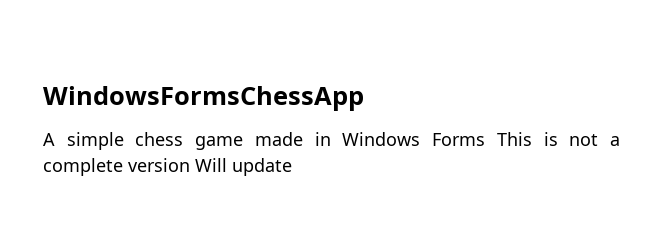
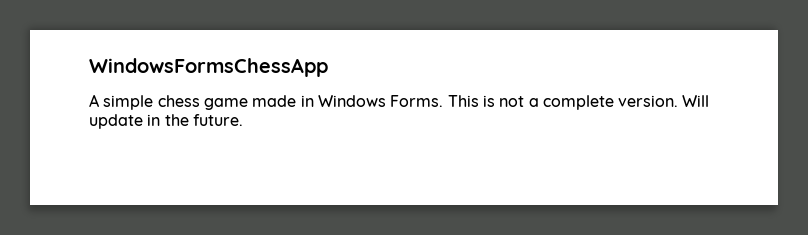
- A simple chess game made in Windows Forms This is not a complete version Will update
+ A simple chess game made in Windows Forms. This is not a complete version. Will update in the future.

